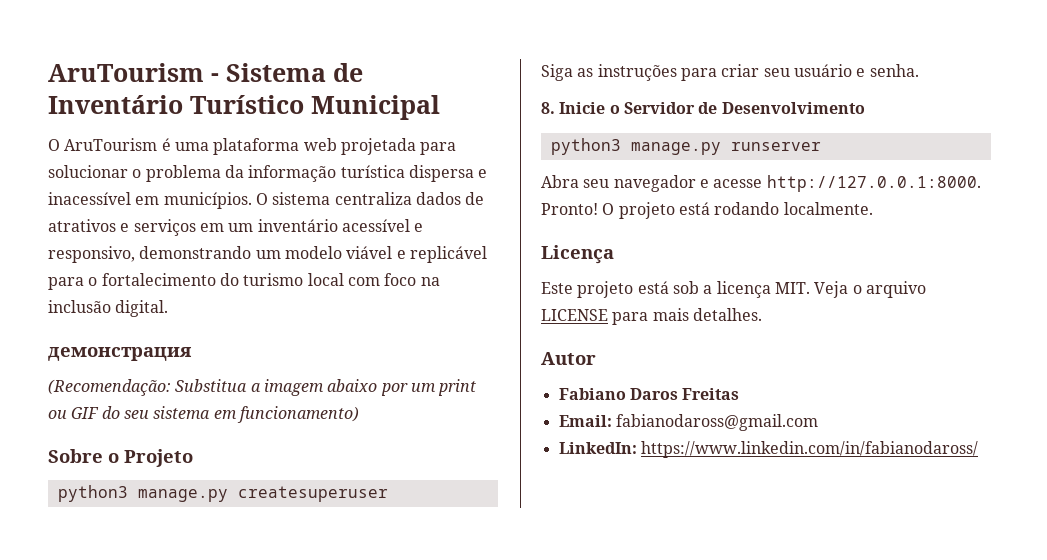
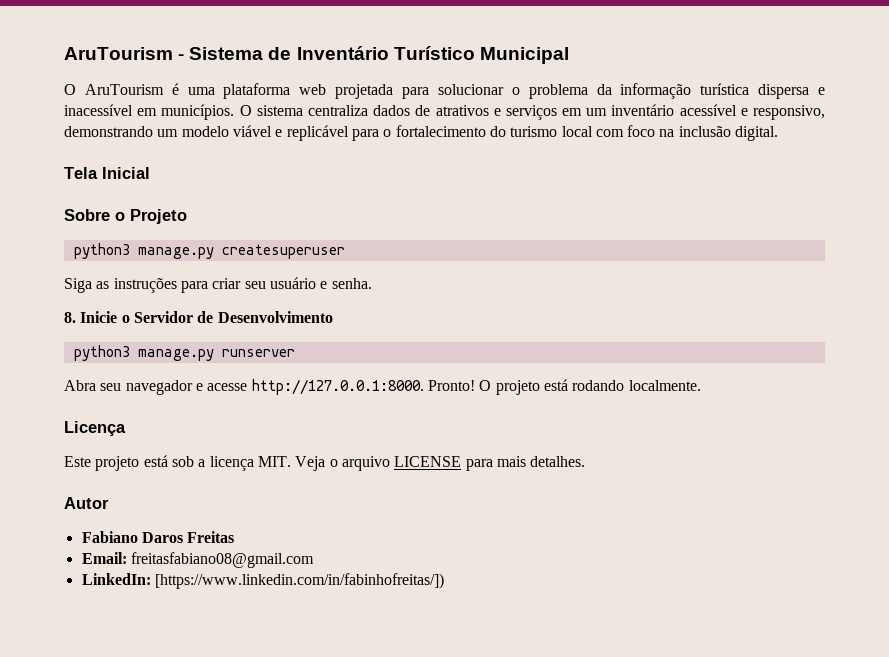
- демонстрация
- (Recomendação: Substitua a imagem abaixo por um print ou GIF do seu sistema em funcionamento)
+ Tela Inicial
- Email: fabianodaross@gmail.com
+ Email: freitasfabiano08@gmail.com
- LinkedIn: https://www.linkedin.com/in/fabianodaross/
+ LinkedIn: [https://www.linkedin.com/in/fabinhofreitas/])

